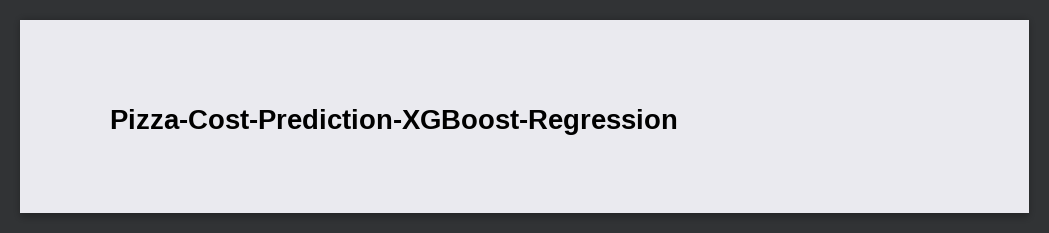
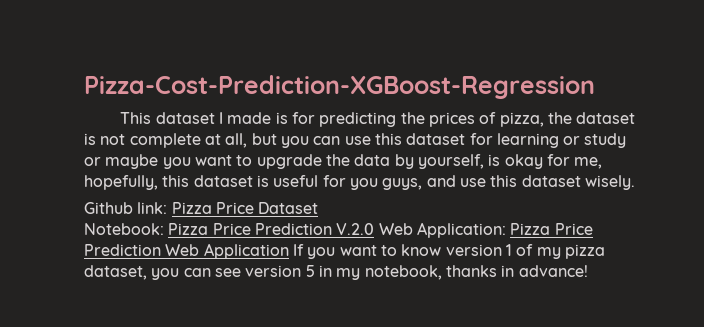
+ This dataset I made is for predicting the prices of pizza, the dataset is not complete at all, but you can use this dataset for learning or study or maybe you want to upgrade the data by yourself, is okay for me, hopefully, this dataset is useful for you guys, and use this dataset wisely.
+ Github link: Pizza Price Dataset
+ Notebook: Pizza Price Prediction V.2.0 Web Application: Pizza Price Prediction Web Application If you want to know version 1 of my pizza dataset, you can see version 5 in my notebook, thanks in advance!

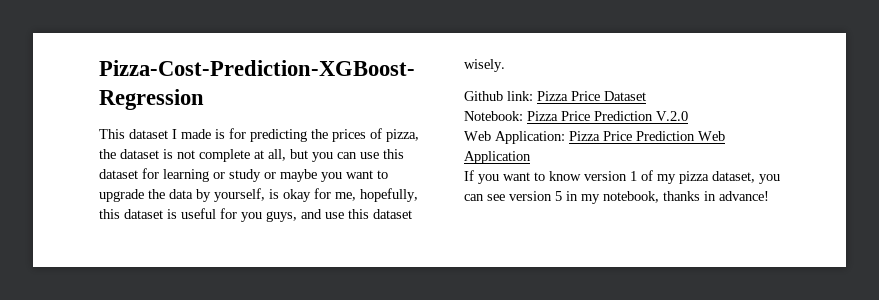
- Notebook: Pizza Price Prediction V.2.0 Web Application: Pizza Price Prediction Web Application If you want to know version 1 of my pizza dataset, you can see version 5 in my notebook, thanks in advance!
+ Notebook: Pizza Price Prediction V.2.0
+ Web Application: Pizza Price Prediction Web Application
+ If you want to know version 1 of my pizza dataset, you can see version 5 in my notebook, thanks in advance!

